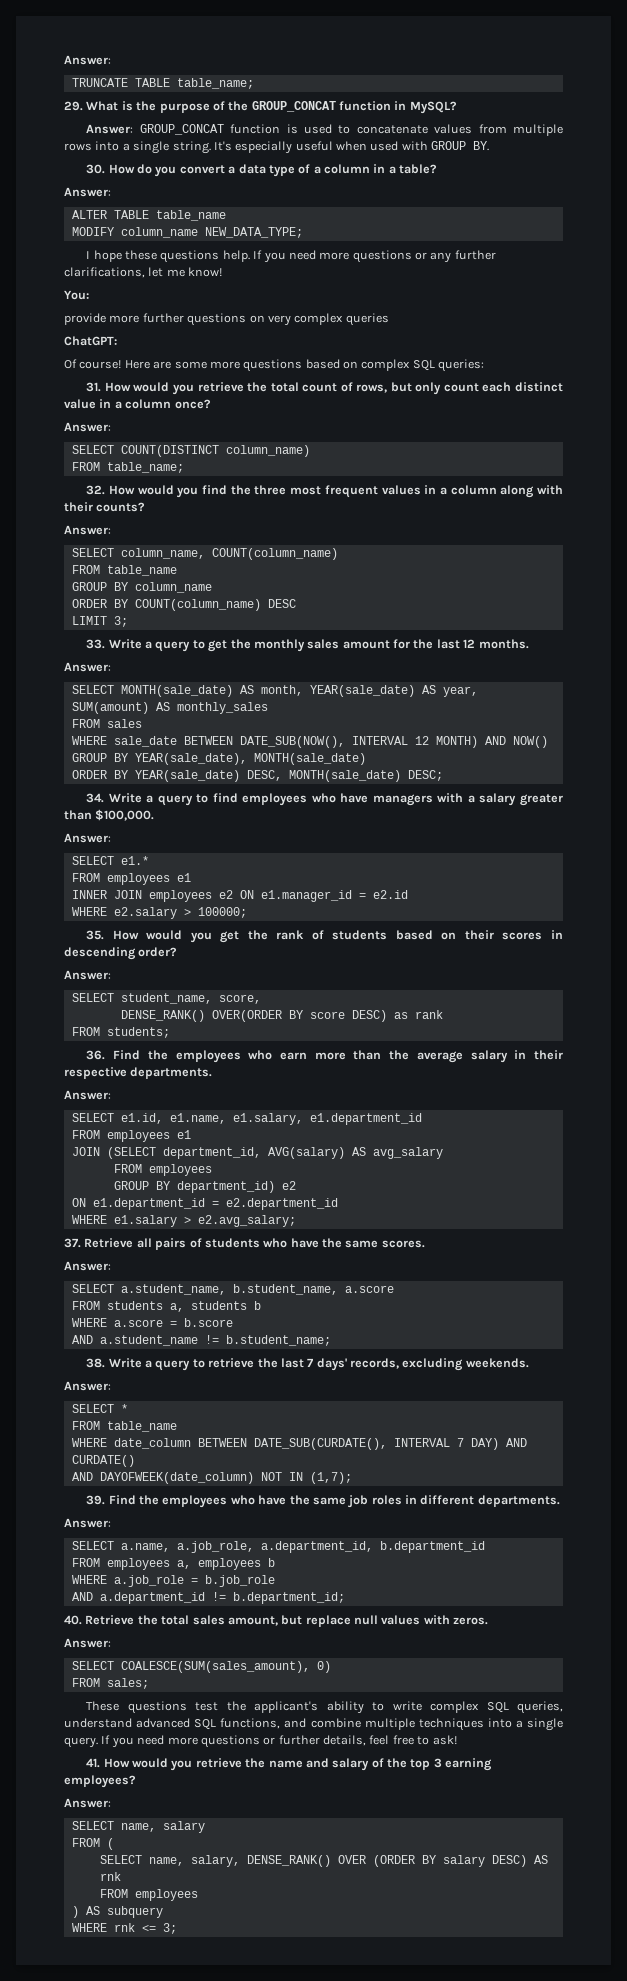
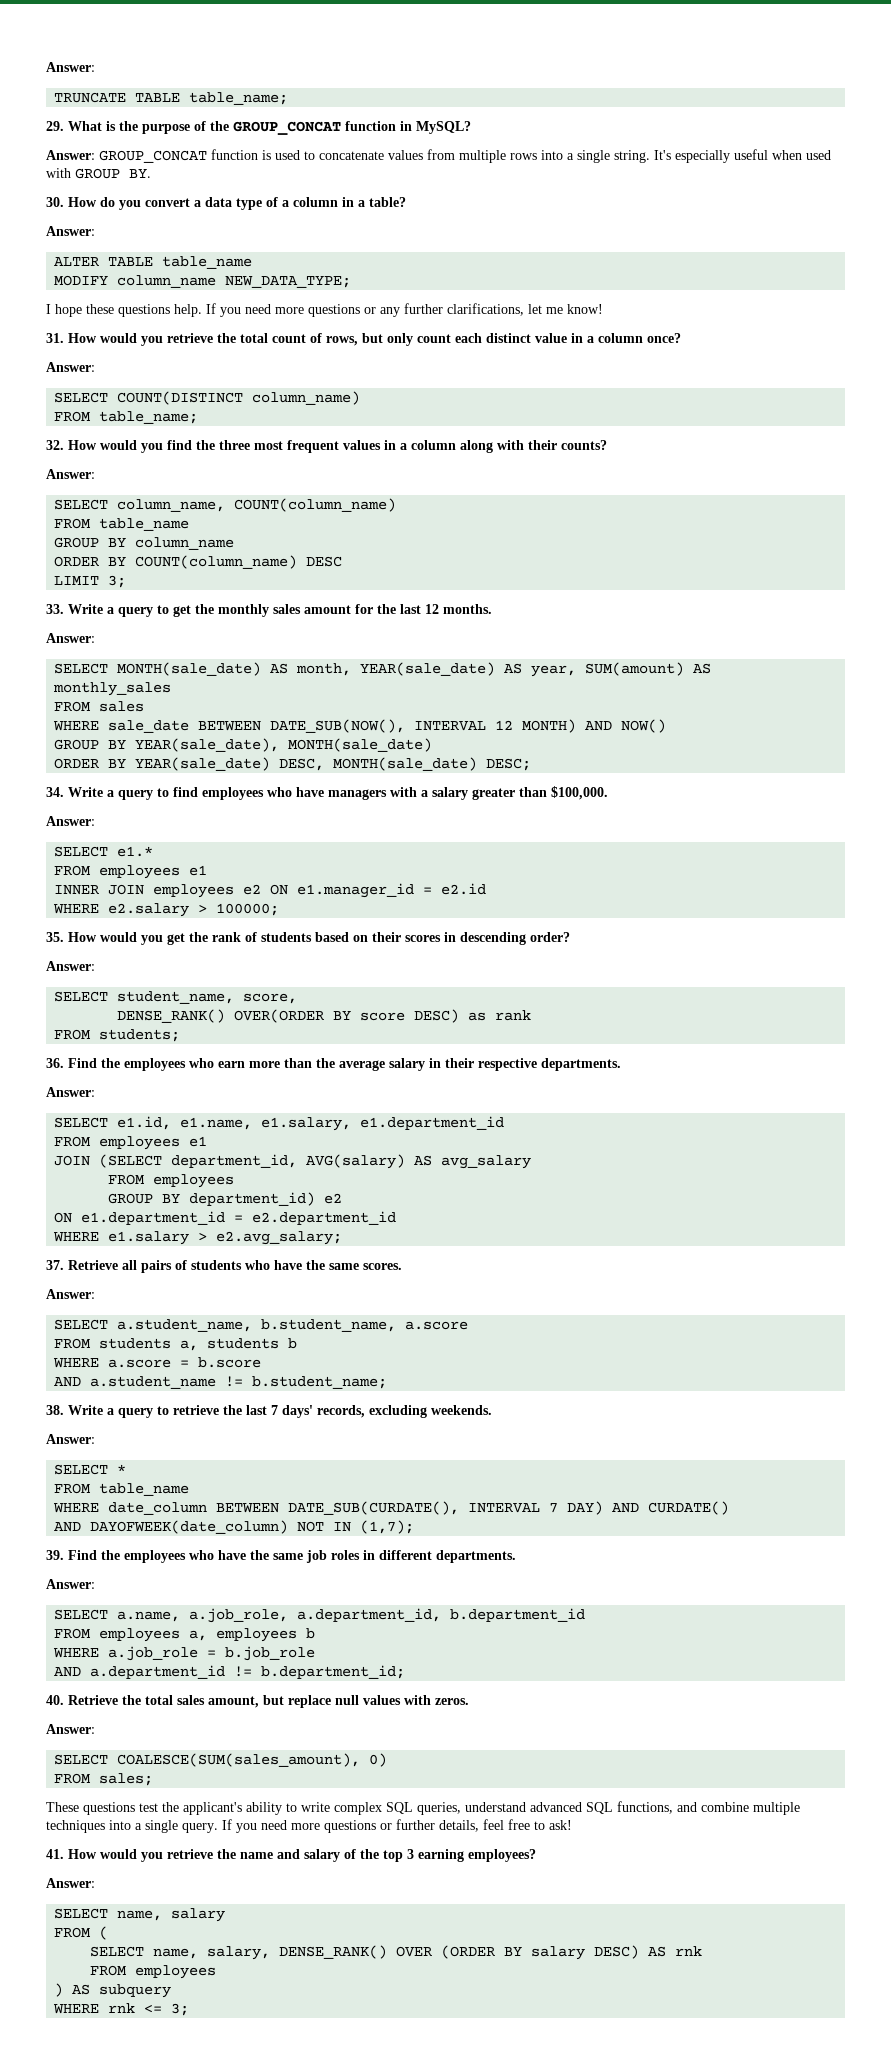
- You:
- provide more further questions on very complex queries
- ChatGPT:
- Of course! Here are some more questions based on complex SQL queries:

